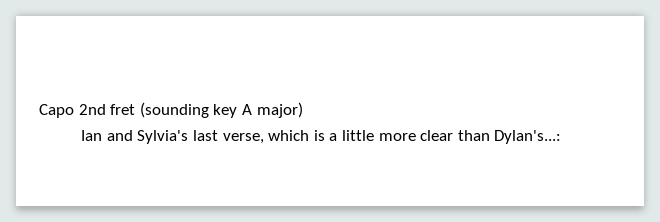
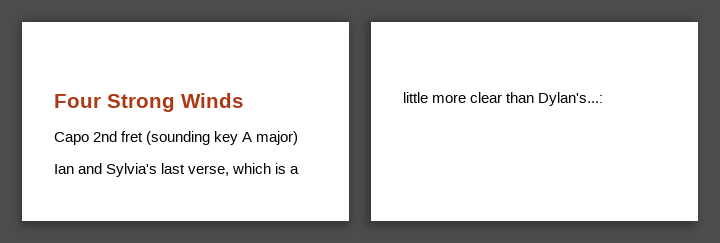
+ Four Strong Winds

